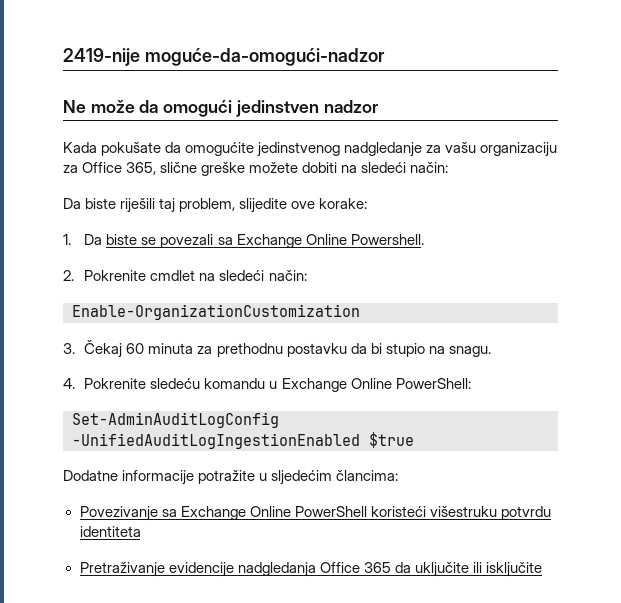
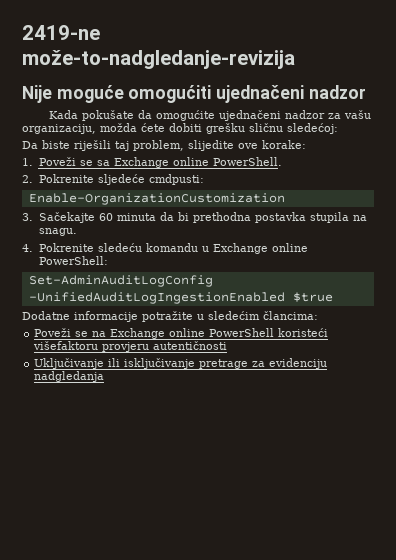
- 2419-nije moguće-da-omogući-nadzor
- Ne može da omogući jedinstven nadzor
+ 2419-ne može-to-nadgledanje-revizija
+ Nije moguće omogućiti ujednačeni nadzor
- Kada pokušate da omogućite jedinstvenog nadgledanje za vašu organizaciju za Office 365, slične greške možete dobiti na sledeći način:
+ Kada pokušate da omogućite ujednačeni nadzor za vašu organizaciju, možda ćete dobiti grešku sličnu sledećoj:
- 1. Da biste se povezali sa Exchange Online Powershell.
- 2. Pokrenite cmdlet na sledeći način:
+ 1. Poveži se sa Exchange online PowerShell.
+ 2. Pokrenite sljedeće cmdpusti:
- 3. Čekaj 60 minuta za prethodnu postavku da bi stupio na snagu.
+ 3. Sačekajte 60 minuta da bi prethodna postavka stupila na snagu.
- 4. Pokrenite sledeću komandu u Exchange Online PowerShell:
+ 4. Pokrenite sledeću komandu u Exchange online PowerShell:
- Dodatne informacije potražite u sljedećim člancima:
+ Dodatne informacije potražite u sledećim člancima:
- Povezivanje sa Exchange Online PowerShell koristeći višestruku potvrdu identiteta
- Pretraživanje evidencije nadgledanja Office 365 da uključite ili isključite
+ Poveži se na Exchange online PowerShell koristeći višefaktoru provjeru autentičnosti
+ Uključivanje ili isključivanje pretrage za evidenciju nadgledanja

